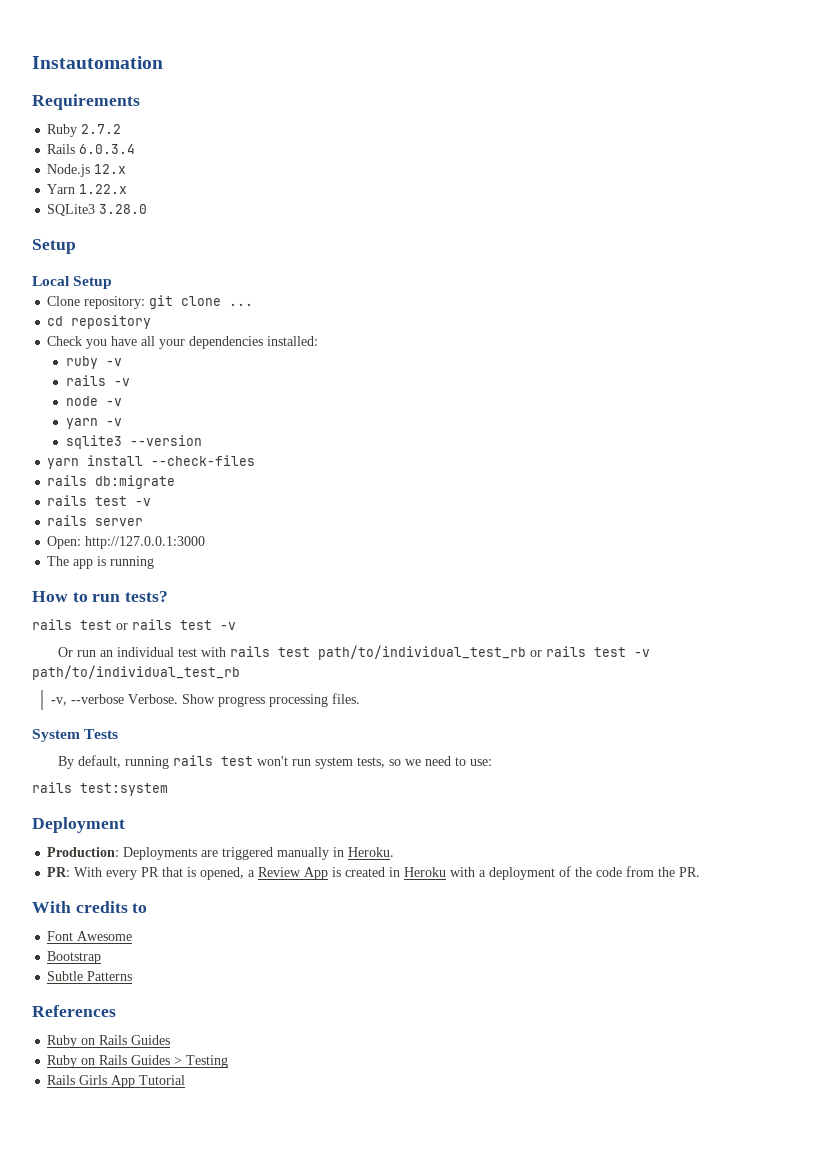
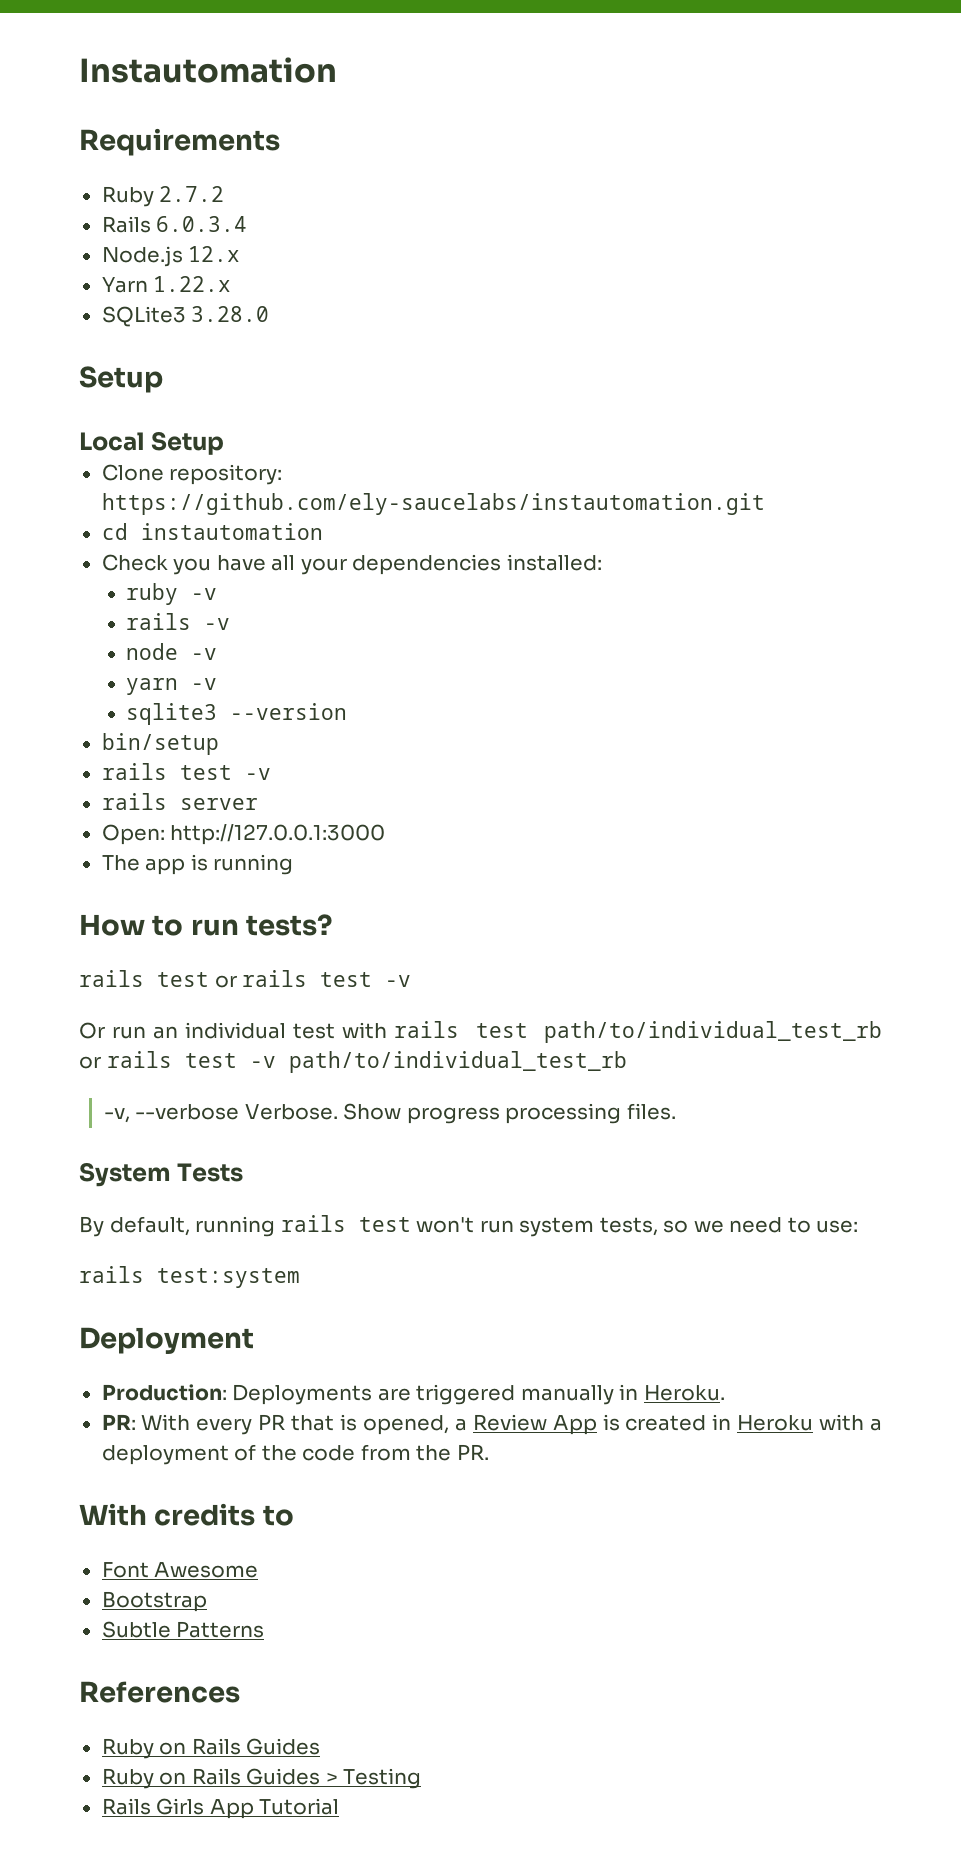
- Clone repository: git clone ...
+ Clone repository: https://github.com/ely-saucelabs/instautomation.git
- cd repository
+ cd instautomation
- yarn install --check-files
- rails db:migrate
+ bin/setup

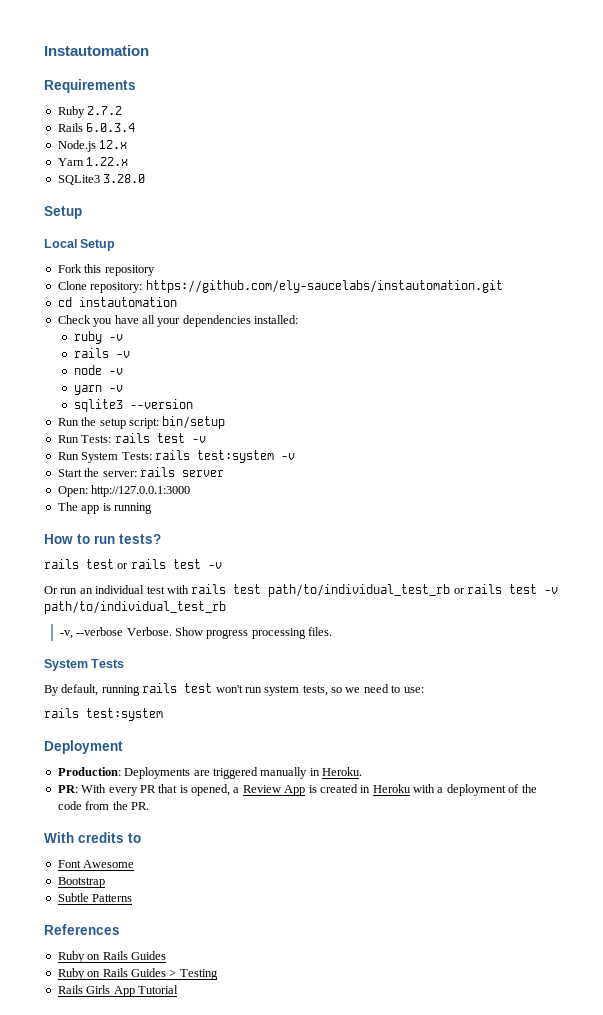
+ Fork this repository
- bin/setup
- rails test -v
- rails server
+ Run the setup script: bin/setup
+ Run Tests: rails test -v
+ Run System Tests: rails test:system -v
+ Start the server: rails server

